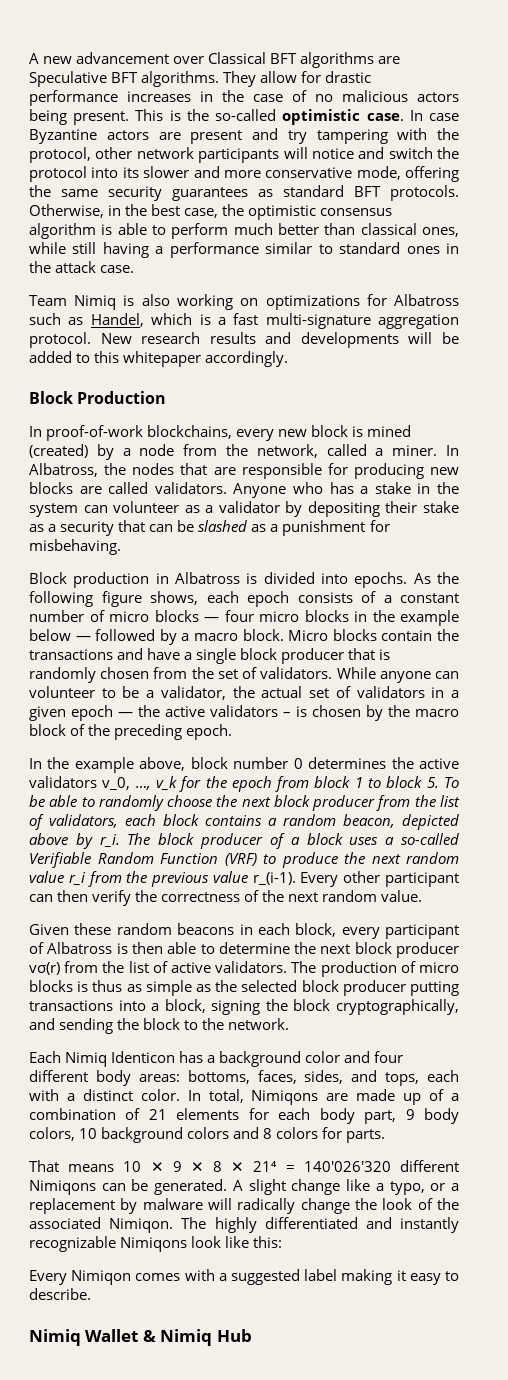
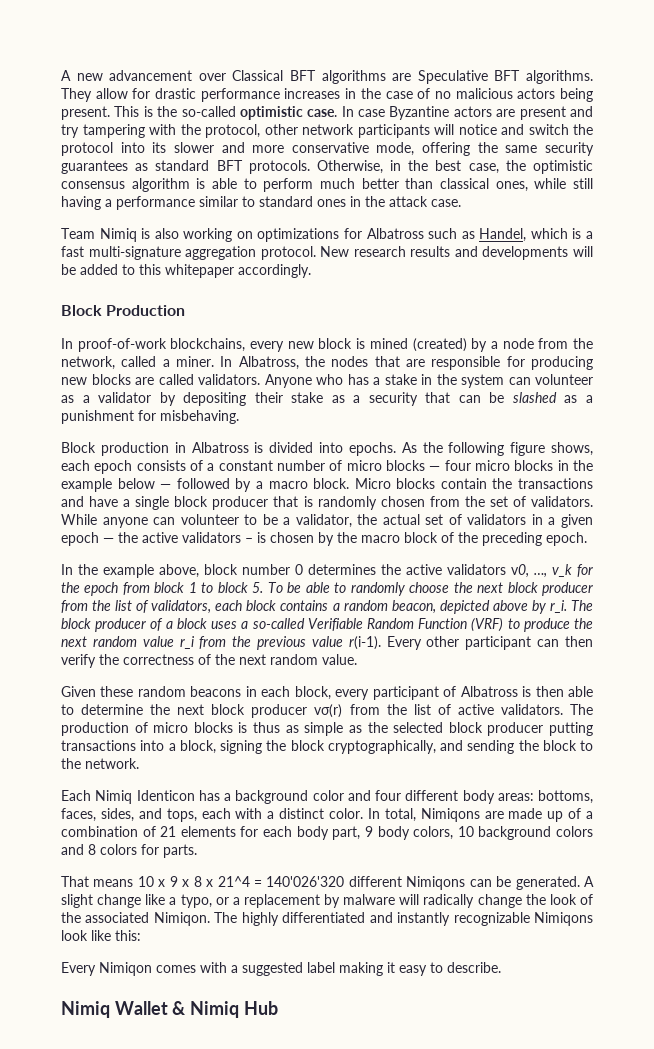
- In the example above, block number 0 determines the active validators v_0, …, v_k for the epoch from block 1 to block 5. To be able to randomly choose the next block producer from the list of validators, each block contains a random beacon, depicted above by r_i.
+ In the example above, block number 0 determines the active validators v0, …, v_k for the epoch from block 1 to block 5. To be able to randomly choose the next block producer from the list of validators, each block contains a random beacon, depicted above by r_i.
- The block producer of a block uses a so-called Verifiable Random Function (VRF) to produce the next random value r_i from the previous value r_(i-1).
+ The block producer of a block uses a so-called Verifiable Random Function (VRF) to produce the next random value r_i from the previous value r(i-1).
- That means 10 ✕ 9 ✕ 8 ✕ 21⁴ = 140'026'320 different Nimiqons can be generated.
+ That means 10 x 9 x 8 x 21^4 = 140'026'320 different Nimiqons can be generated.

